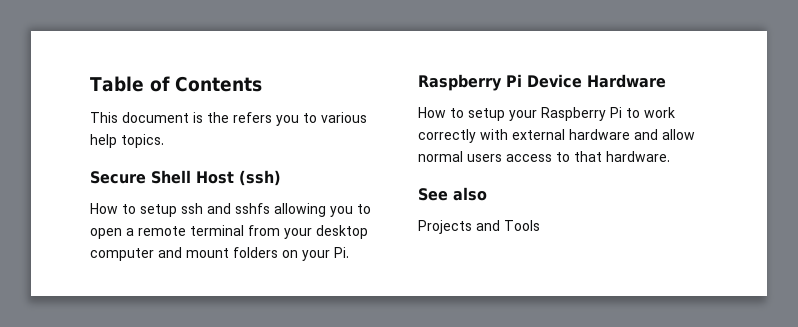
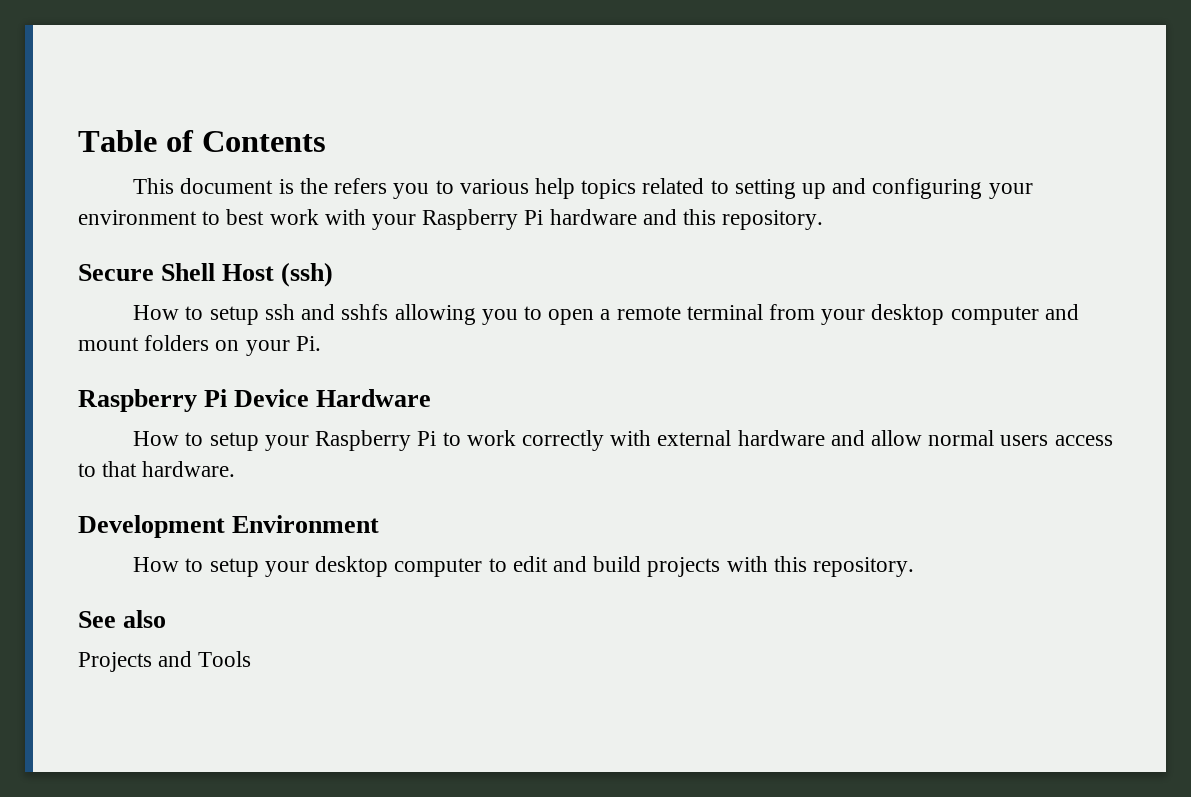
- This document is the refers you to various help topics.
+ This document is the refers you to various help topics related to setting up and configuring your environment to best work with your Raspberry Pi hardware and this repository.
+ Development Environment
+ How to setup your desktop computer to edit and build projects with this repository.

